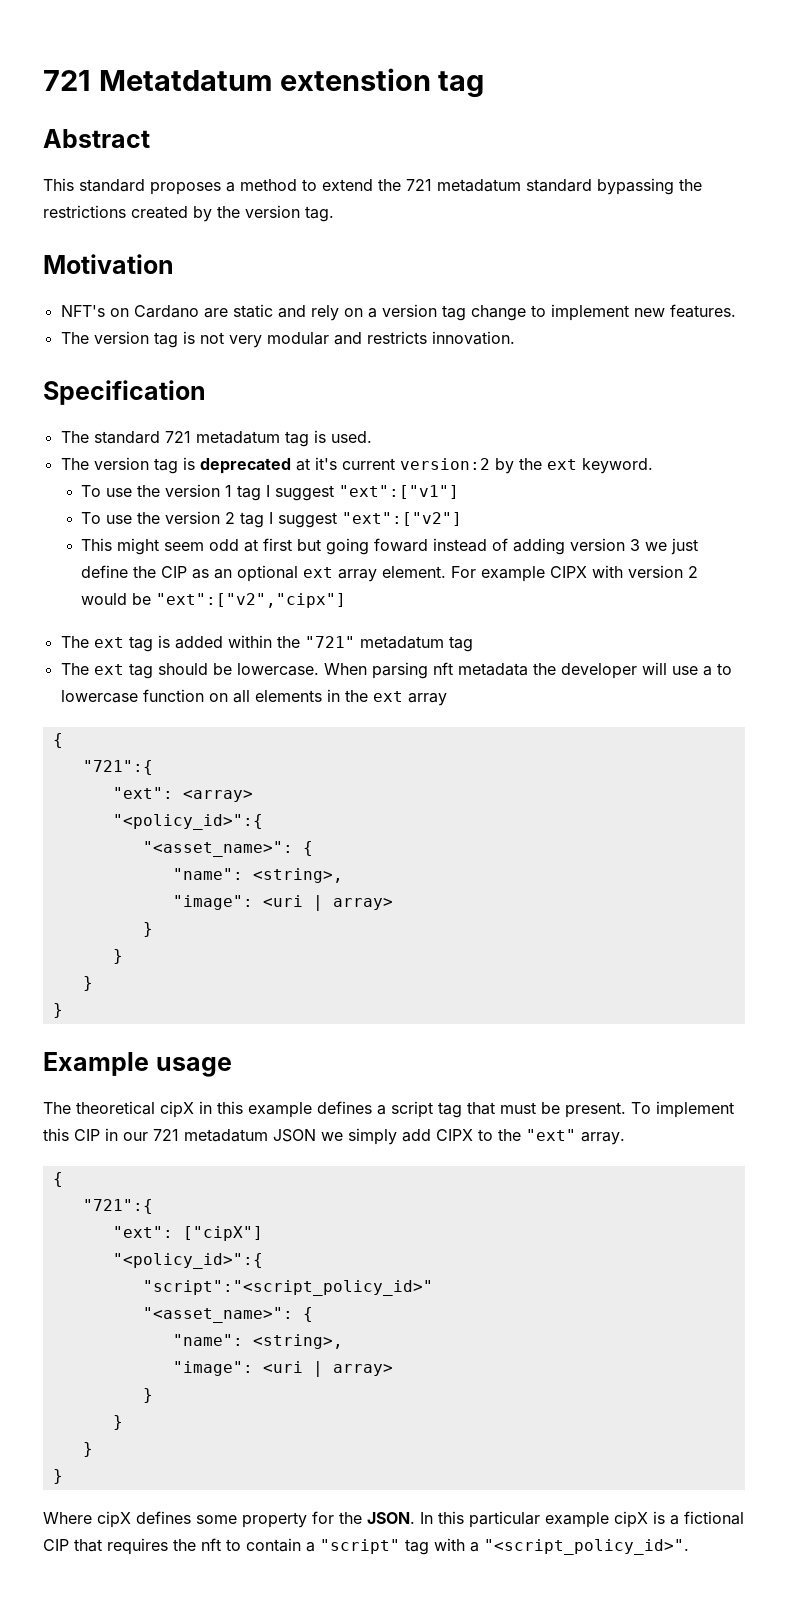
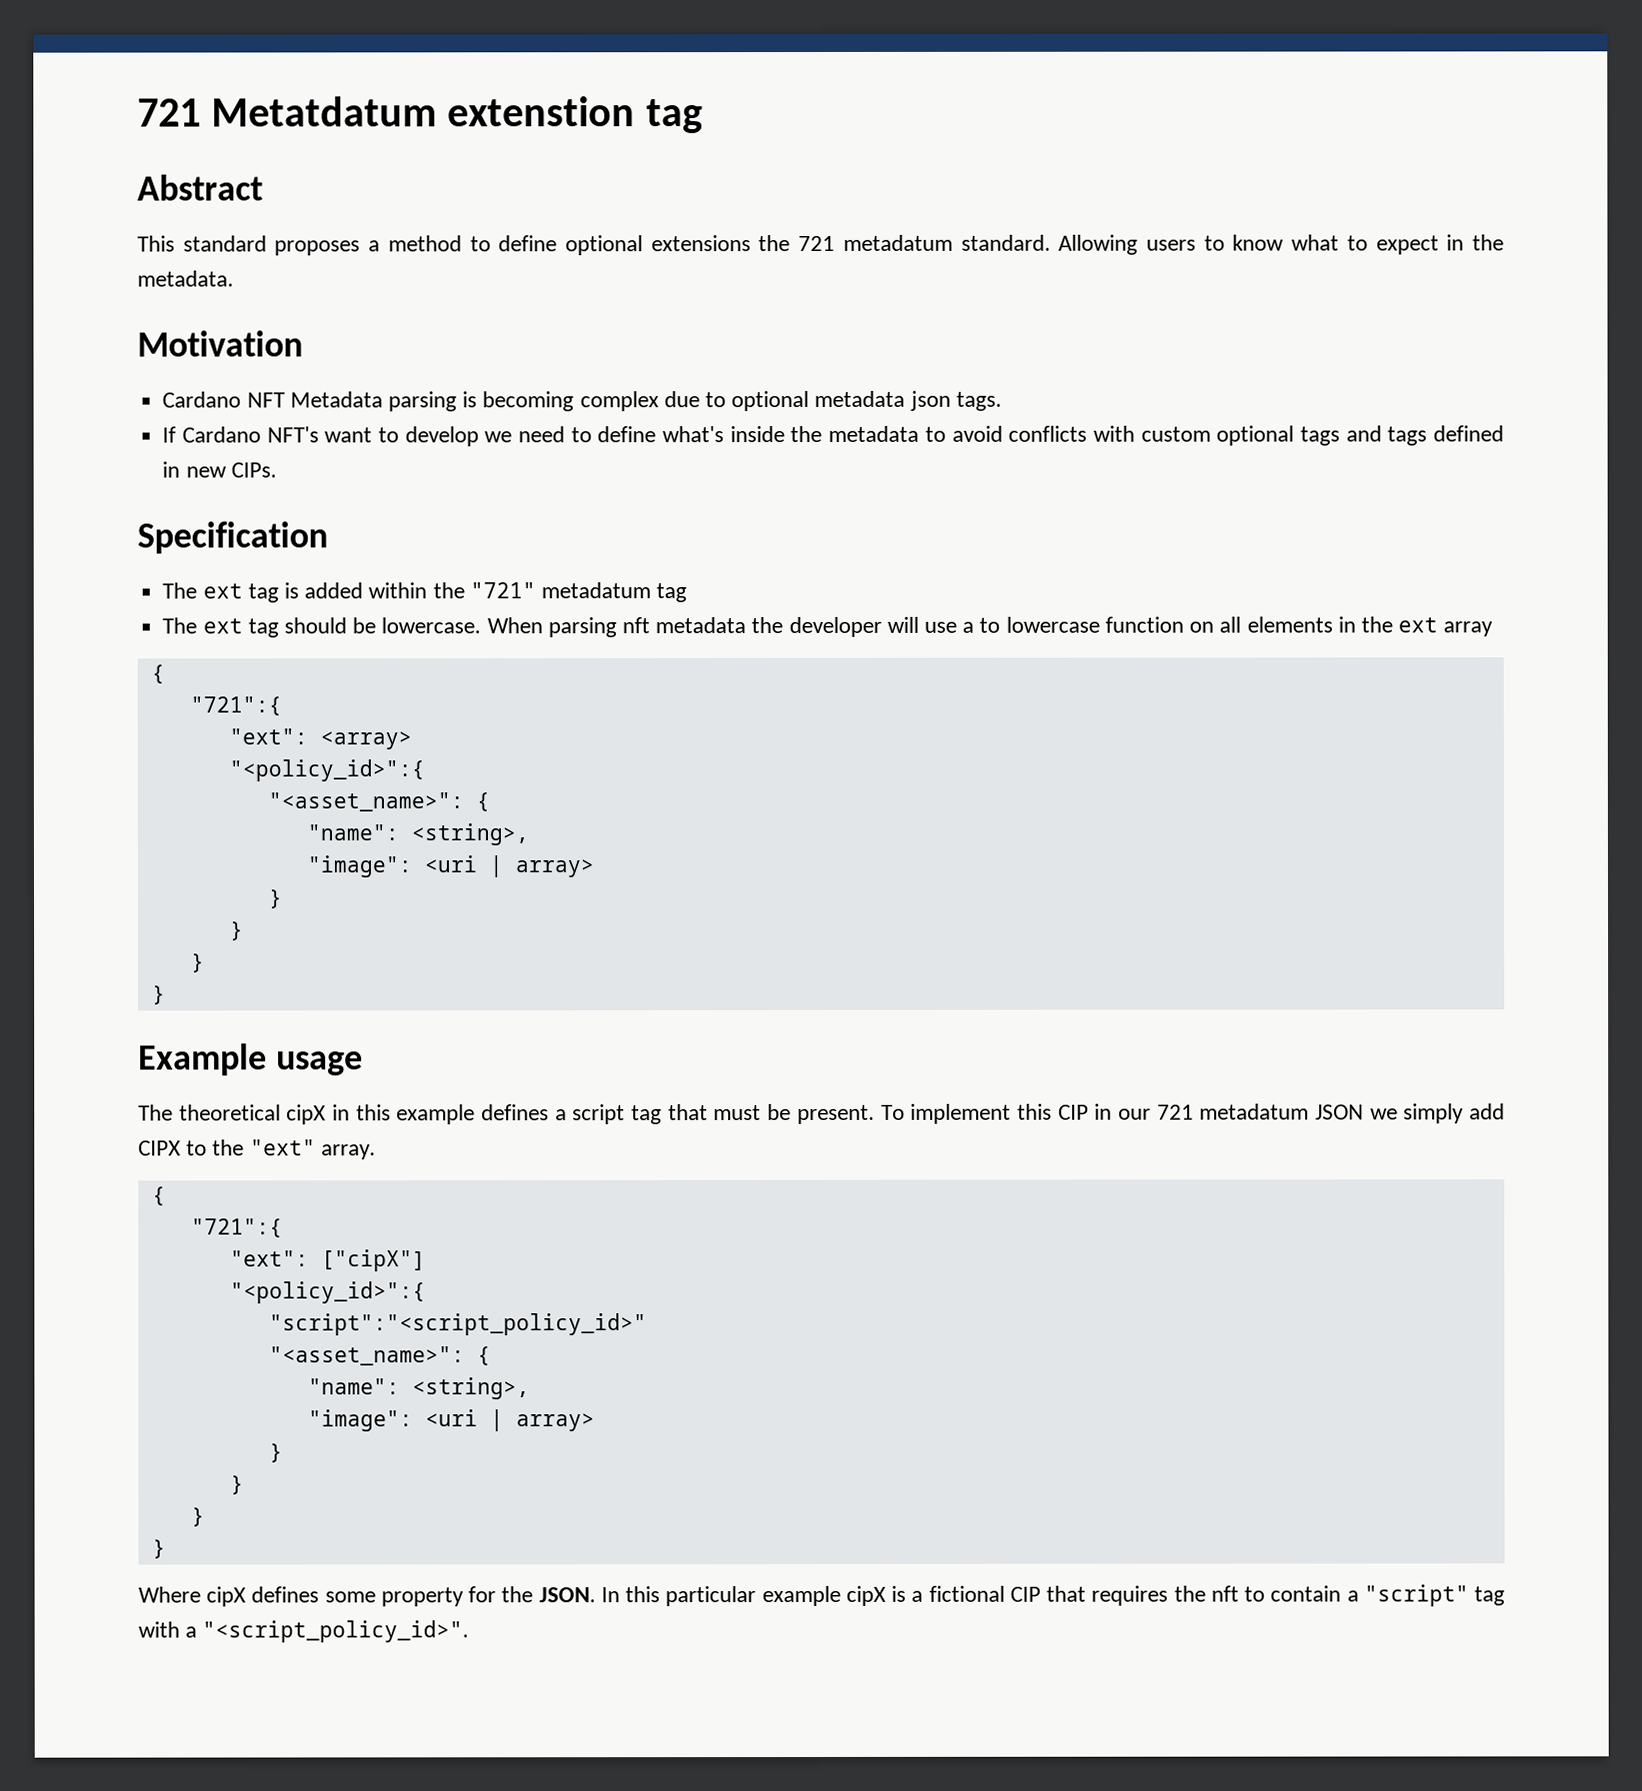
- This standard proposes a method to extend the 721 metadatum standard bypassing the restrictions created by the version tag.
+ This standard proposes a method to define optional extensions the 721 metadatum standard. Allowing users to know what to expect in the metadata.
  Motivation
- NFT's on Cardano are static and rely on a version tag change to implement new features.
- The version tag is not very modular and restricts innovation.
+ Cardano NFT Metadata parsing is becoming complex due to optional metadata json tags.
+ If Cardano NFT's want to develop we need to define what's inside the metadata to avoid conflicts with custom optional tags and tags defined in new CIPs.
  Specification
- The standard 721 metadatum tag is used.
- The version tag is deprecated at it's current version:2 by the ext keyword.
- To use the version 1 tag I suggest "ext":["v1"]
- To use the version 2 tag I suggest "ext":["v2"]
- This might seem odd at first but going foward instead of adding version 3 we just define the CIP as an optional ext array element. For example CIPX with version 2 would be "ext":["v2","cipx"]

